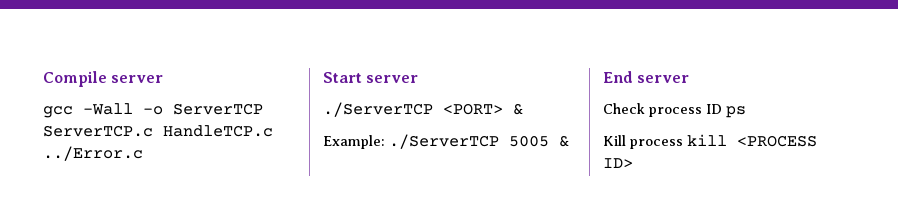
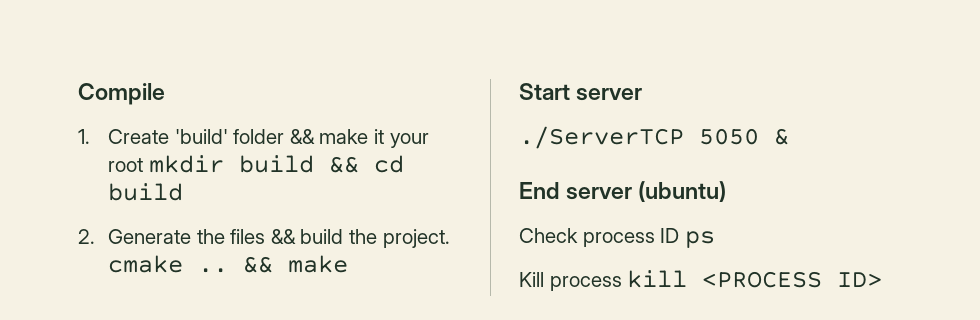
- Compile server
- gcc -Wall -o ServerTCP ServerTCP.c HandleTCP.c ../Error.c
+ Compile
+ 1. Create 'build' folder && make it your root mkdir build && cd build
+ 2. Generate the files && build the project. cmake .. && make
  Start server
- ./ServerTCP <PORT> &
- Example: ./ServerTCP 5005 &
+ ./ServerTCP 5050 &
- End server
+ End server (ubuntu)

